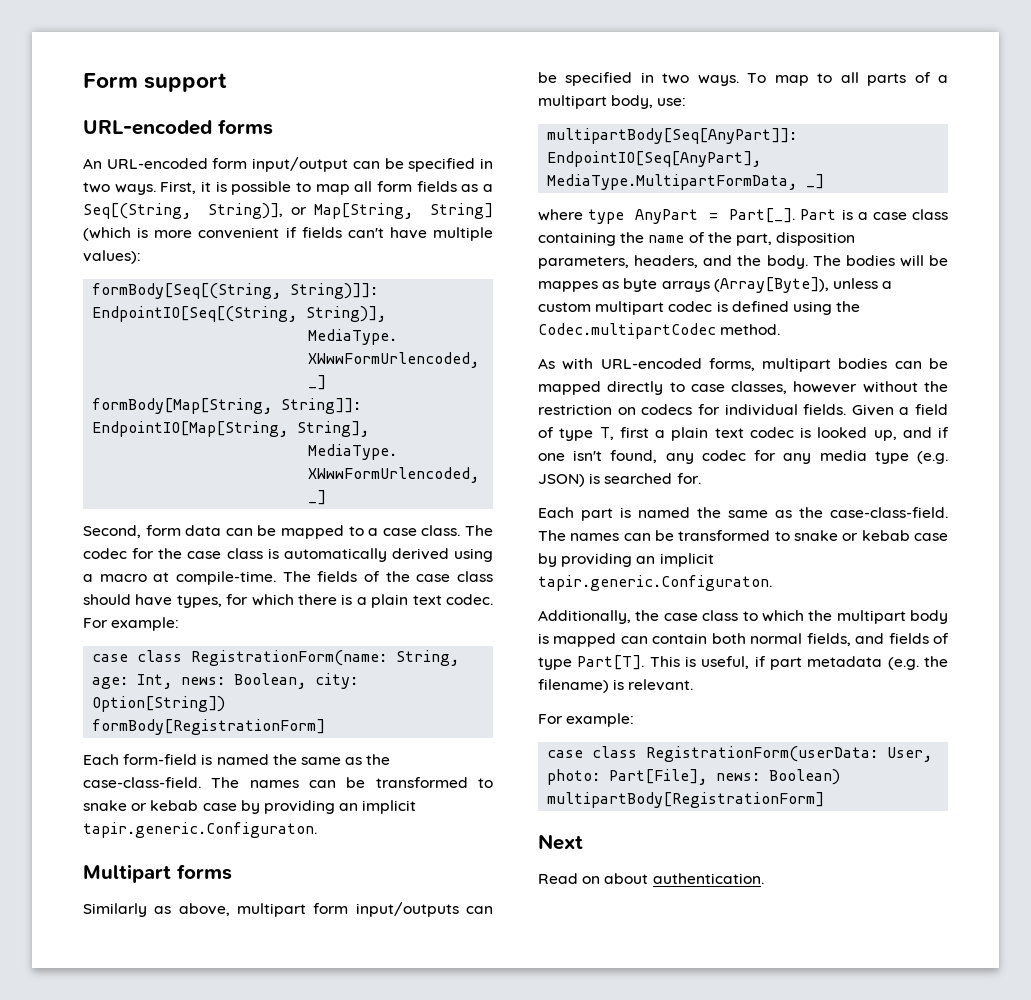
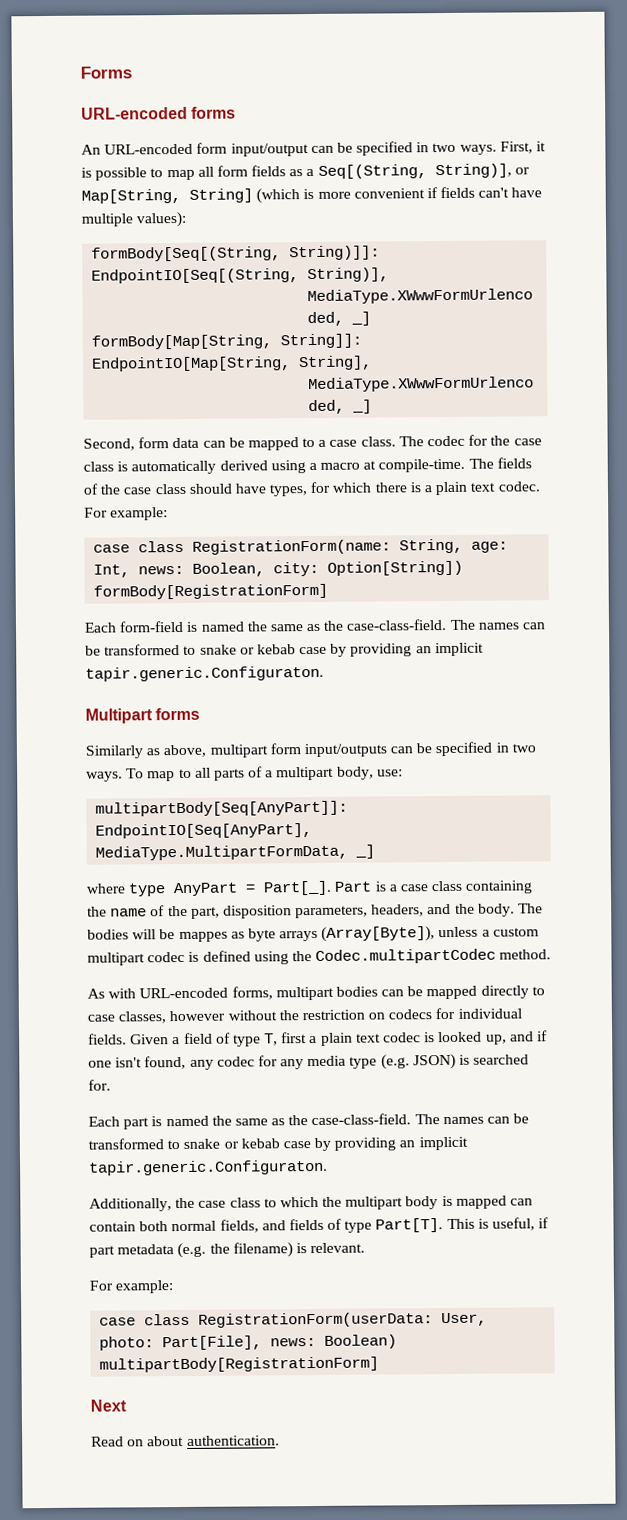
- Form support
+ Forms

